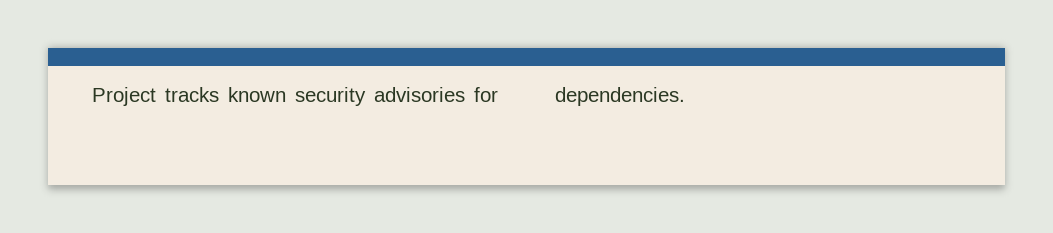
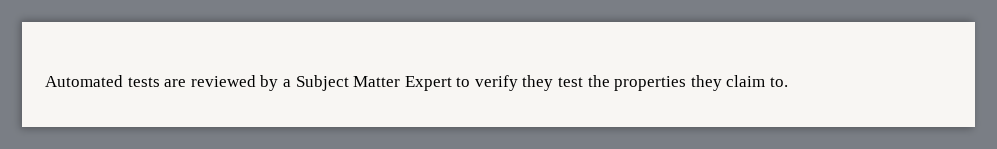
- Project tracks known security advisories for dependencies.
+ Automated tests are reviewed by a Subject Matter Expert to verify they test the properties they claim to.

